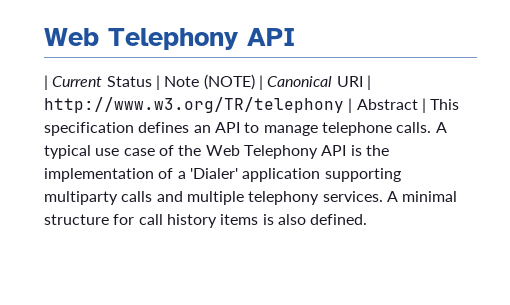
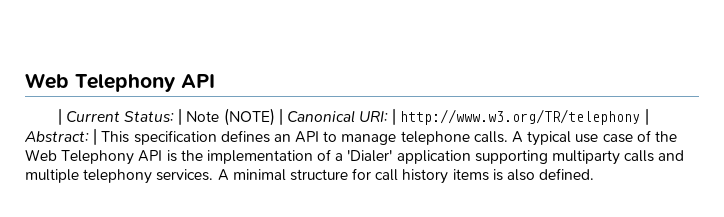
- | Current Status | Note (NOTE) | Canonical URI | http://www.w3.org/TR/telephony | Abstract | This specification defines an API to manage telephone calls.
+ | Current Status: | Note (NOTE) | Canonical URI: | http://www.w3.org/TR/telephony | Abstract: | This specification defines an API to manage telephone calls.

